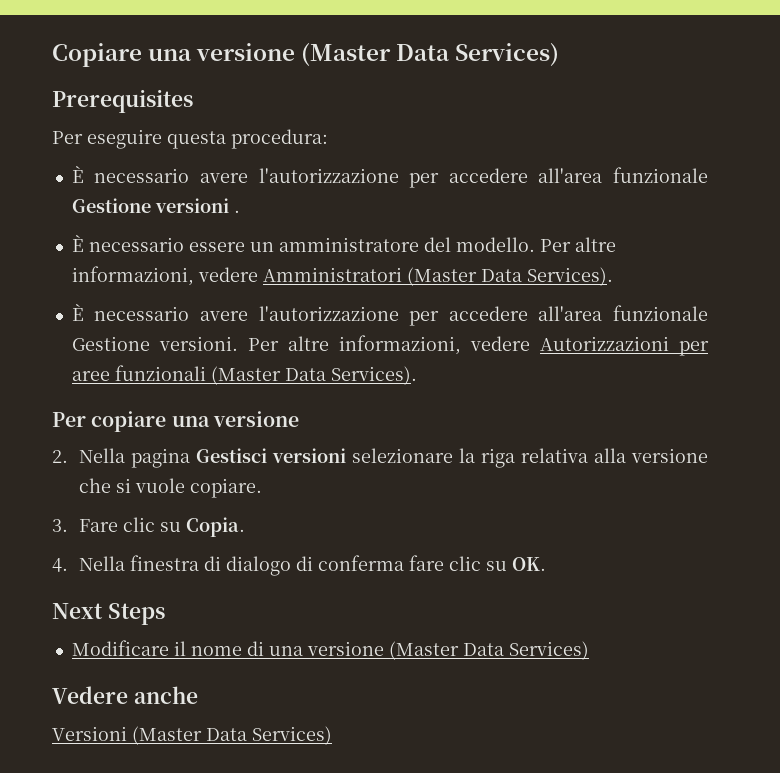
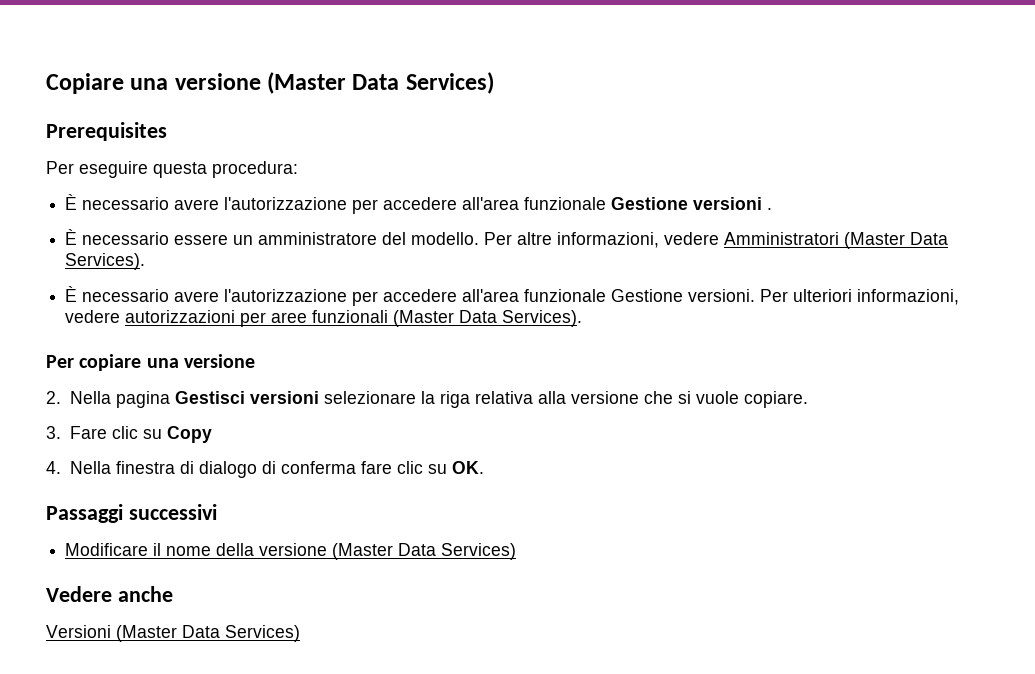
- Per altre informazioni, vedere Autorizzazioni per aree funzionali (Master Data Services).
+ Per ulteriori informazioni, vedere autorizzazioni per aree funzionali (Master Data Services).
- 3. Fare clic su Copia.
+ 3. Fare clic su Copy
- Next Steps
+ Passaggi successivi
- Modificare il nome di una versione (Master Data Services)
+ Modificare il nome della versione (Master Data Services)

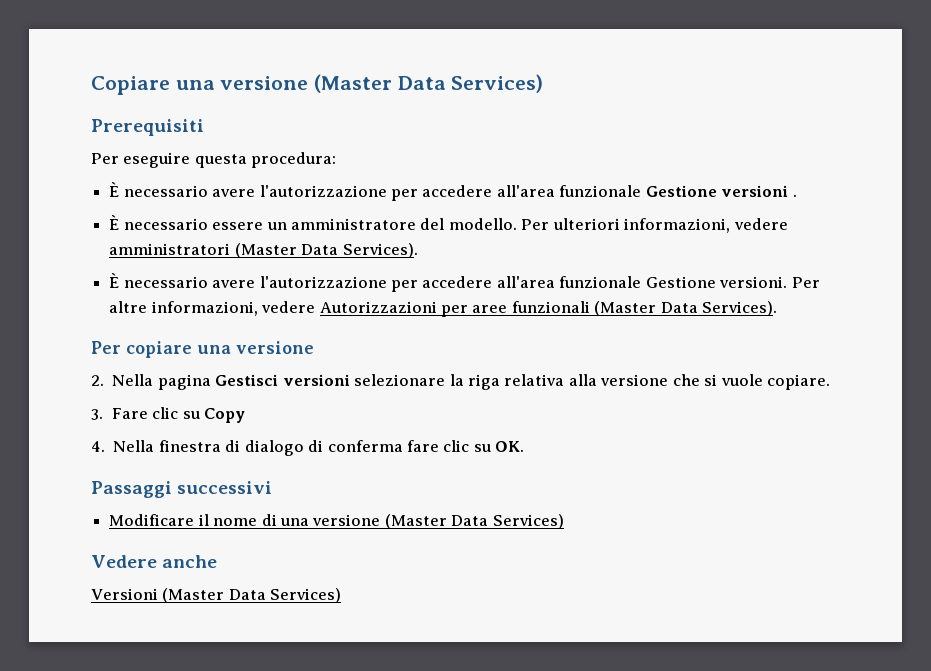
- Prerequisites
+ Prerequisiti
- Per altre informazioni, vedere Amministratori (Master Data Services).
+ Per ulteriori informazioni, vedere amministratori (Master Data Services).
- Per ulteriori informazioni, vedere autorizzazioni per aree funzionali (Master Data Services).
+ Per altre informazioni, vedere Autorizzazioni per aree funzionali (Master Data Services).
- Modificare il nome della versione (Master Data Services)
+ Modificare il nome di una versione (Master Data Services)

